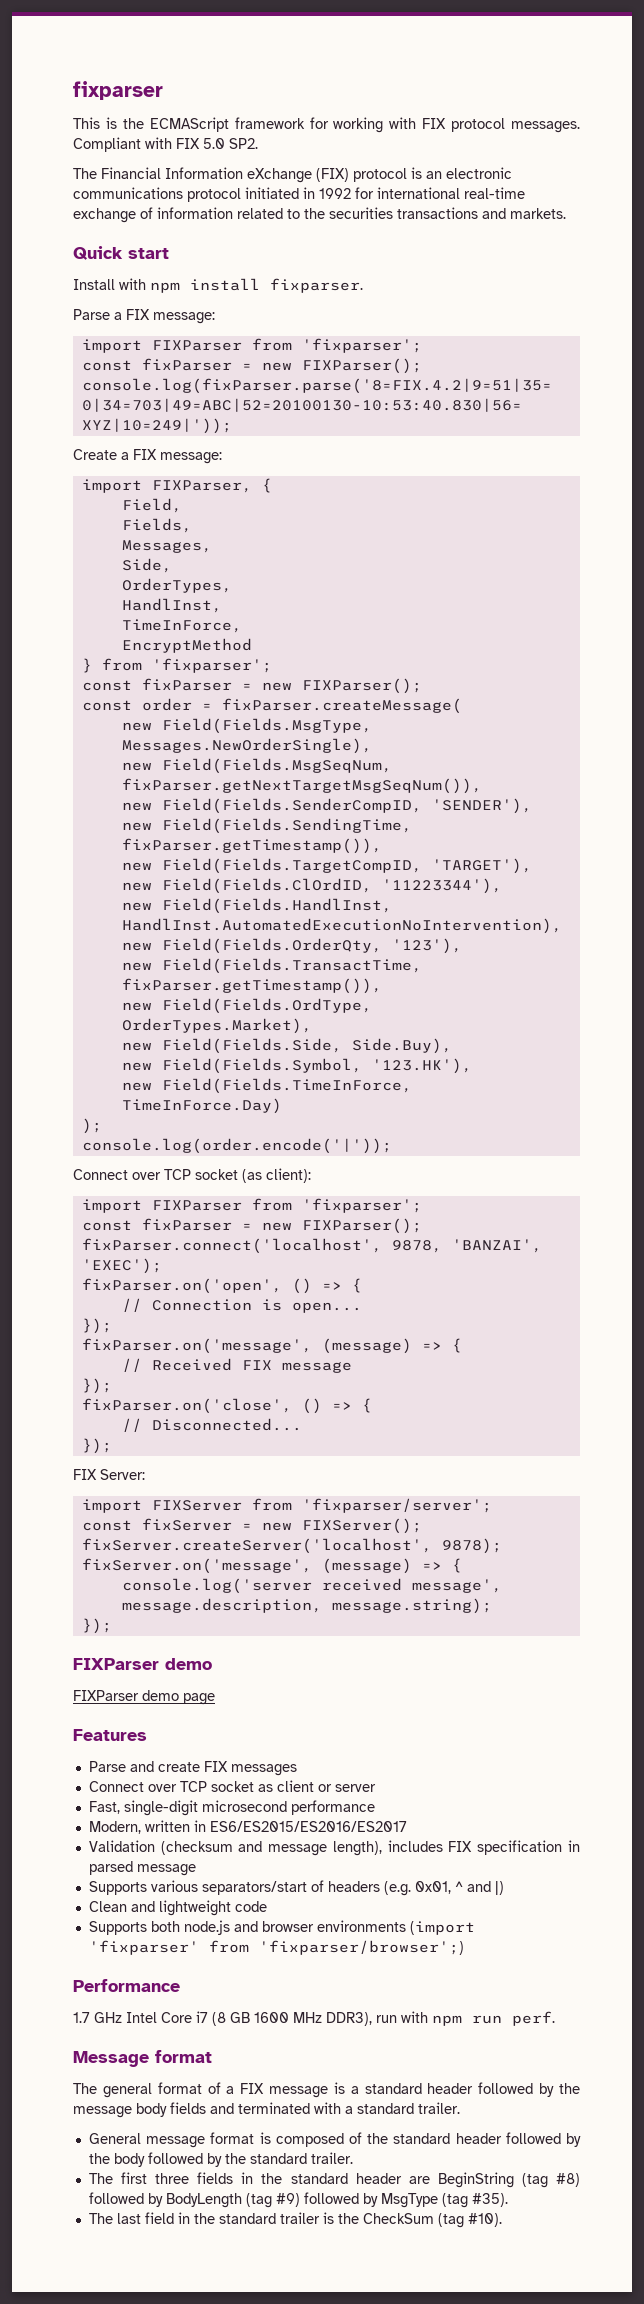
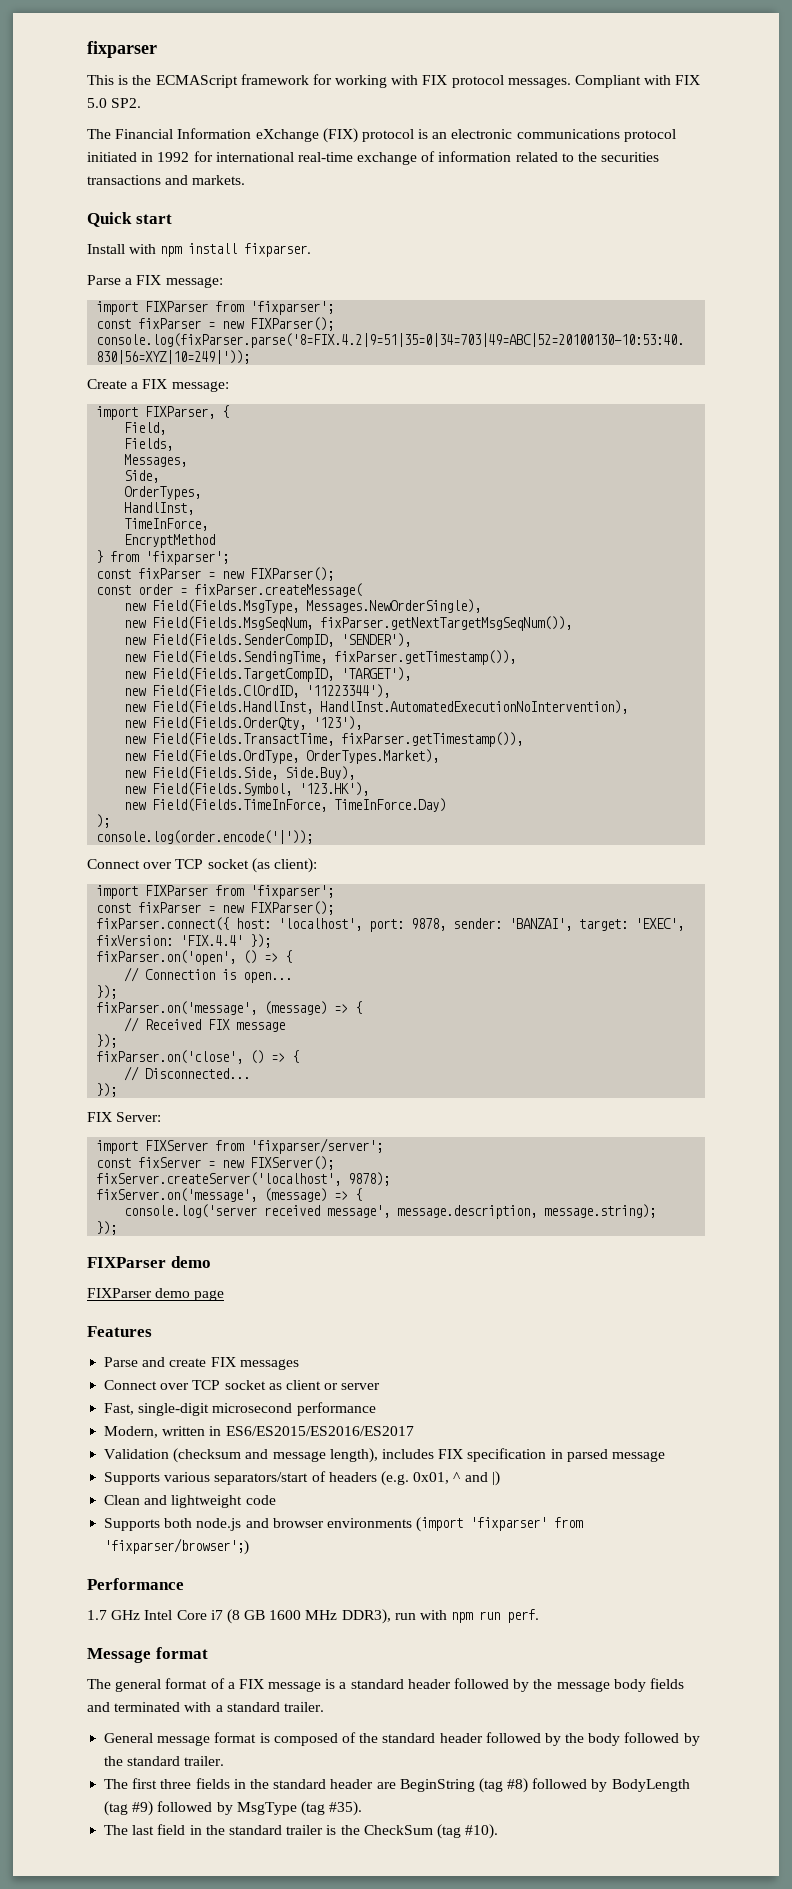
- fixParser.connect('localhost', 9878, 'BANZAI', 'EXEC');
+ fixParser.connect({ host: 'localhost', port: 9878, sender: 'BANZAI', target: 'EXEC', fixVersion: 'FIX.4.4' });

